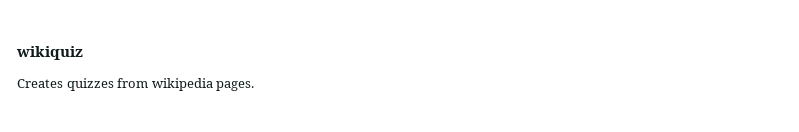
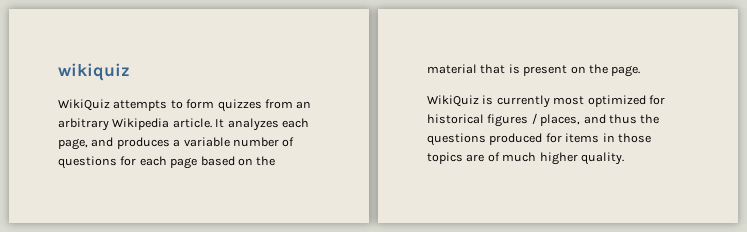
- Creates quizzes from wikipedia pages.
+ WikiQuiz attempts to form quizzes from an arbitrary Wikipedia article. It analyzes each page, and produces a variable number of questions for each page based on the material that is present on the page.
+ WikiQuiz is currently most optimized for historical figures / places, and thus the questions produced for items in those topics are of much higher quality.

